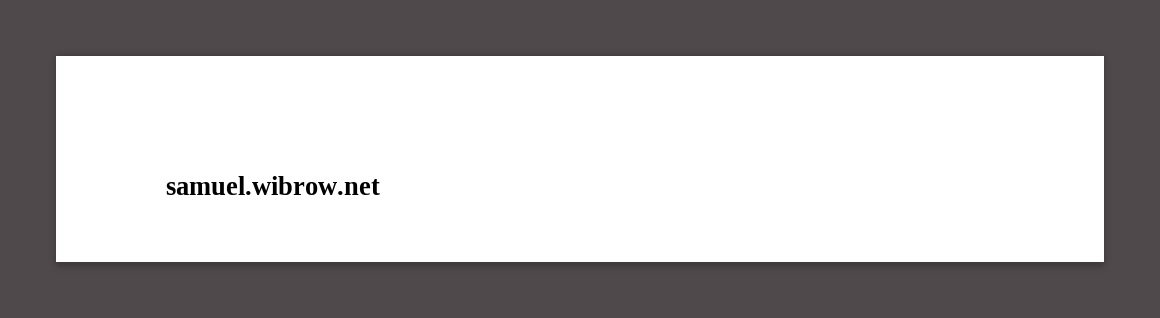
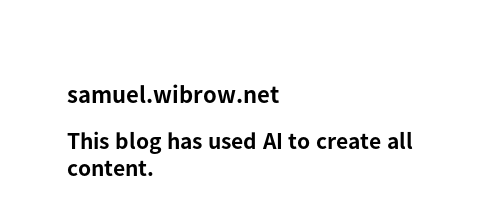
+ This blog has used AI to create all content.

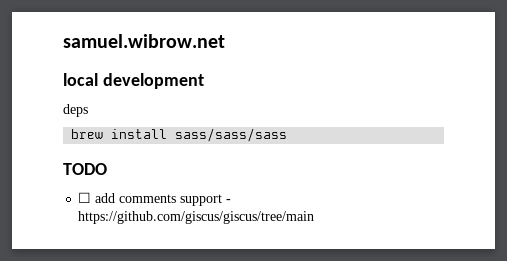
- This blog has used AI to create all content.
+ local development
+ deps
+ brew install sass/sass/sass
+ TODO
+ ☐ add comments support - https://github.com/giscus/giscus/tree/main

